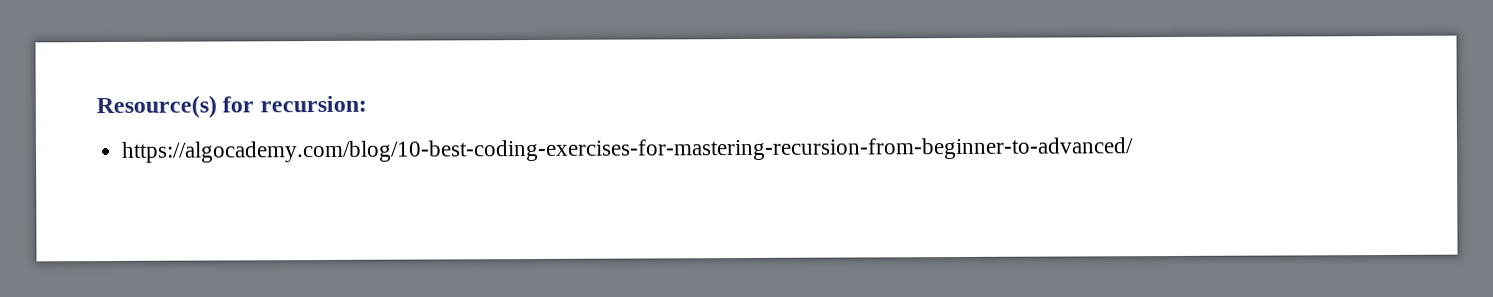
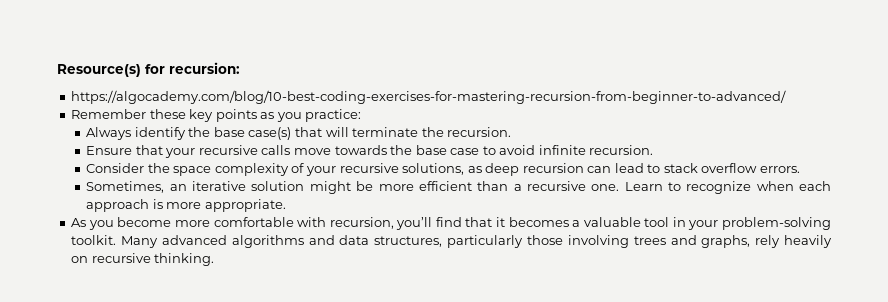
+ Remember these key points as you practice:
+ Always identify the base case(s) that will terminate the recursion.
+ Ensure that your recursive calls move towards the base case to avoid infinite recursion.
+ Consider the space complexity of your recursive solutions, as deep recursion can lead to stack overflow errors.
+ Sometimes, an iterative solution might be more efficient than a recursive one. Learn to recognize when each approach is more appropriate.
+ As you become more comfortable with recursion, you’ll find that it becomes a valuable tool in your problem-solving toolkit. Many advanced algorithms and data structures, particularly those involving trees and graphs, rely heavily on recursive thinking.

